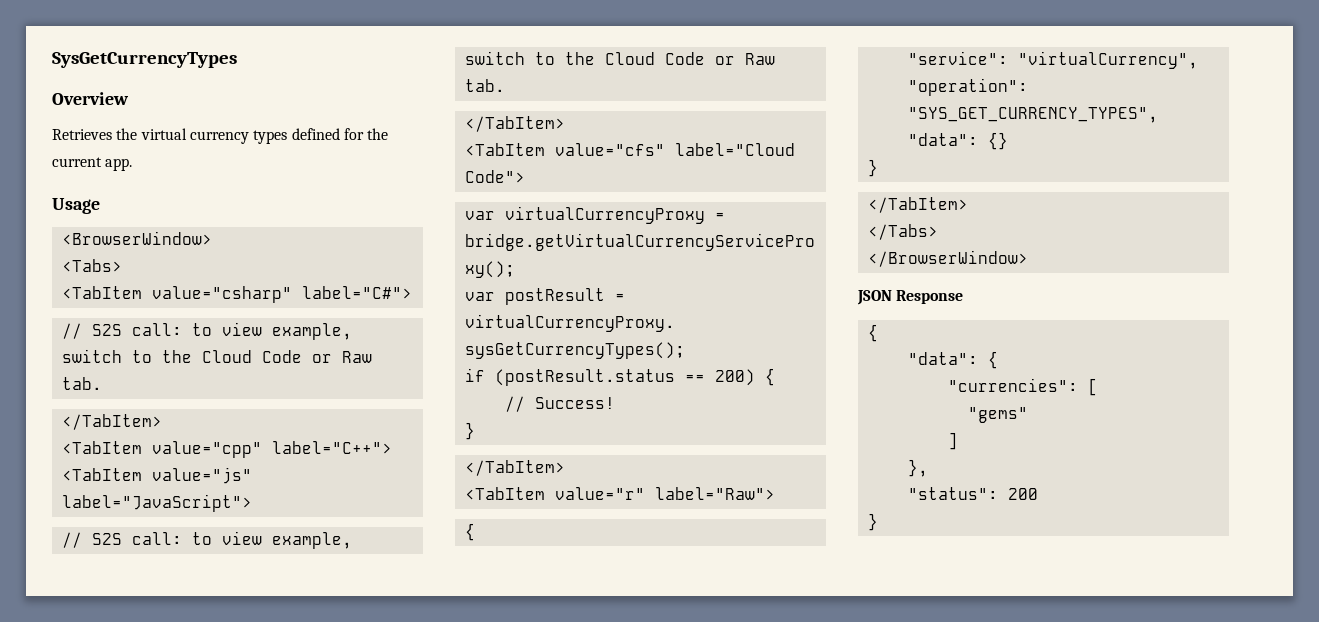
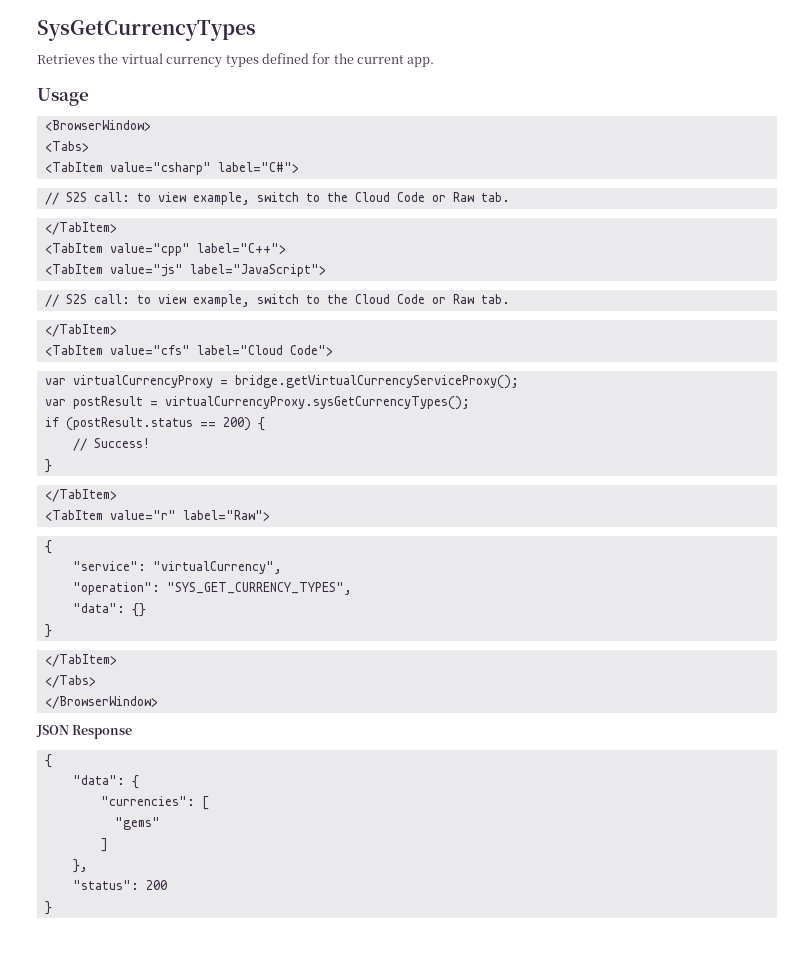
- Overview

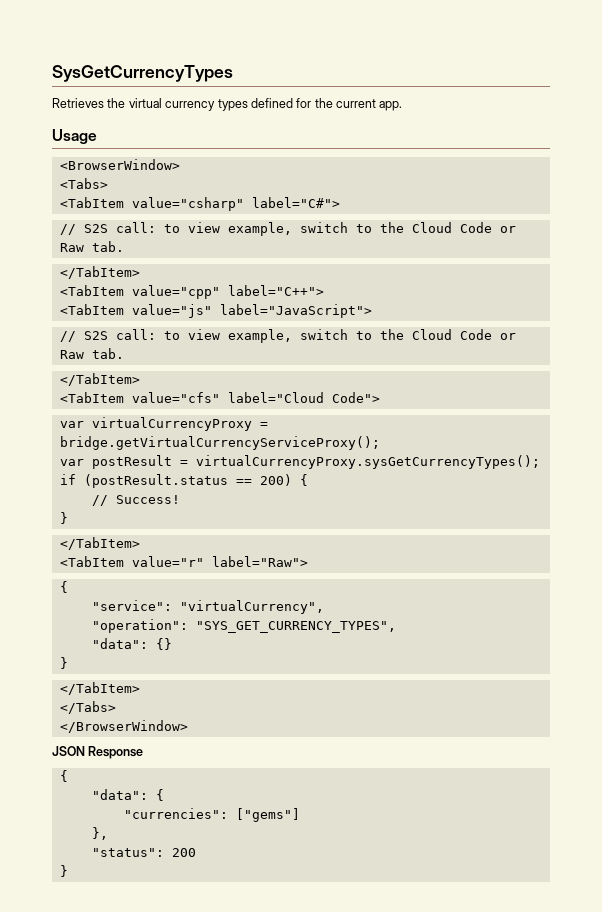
- "currencies": [
- "gems"
- ]
+ "currencies": ["gems"]

